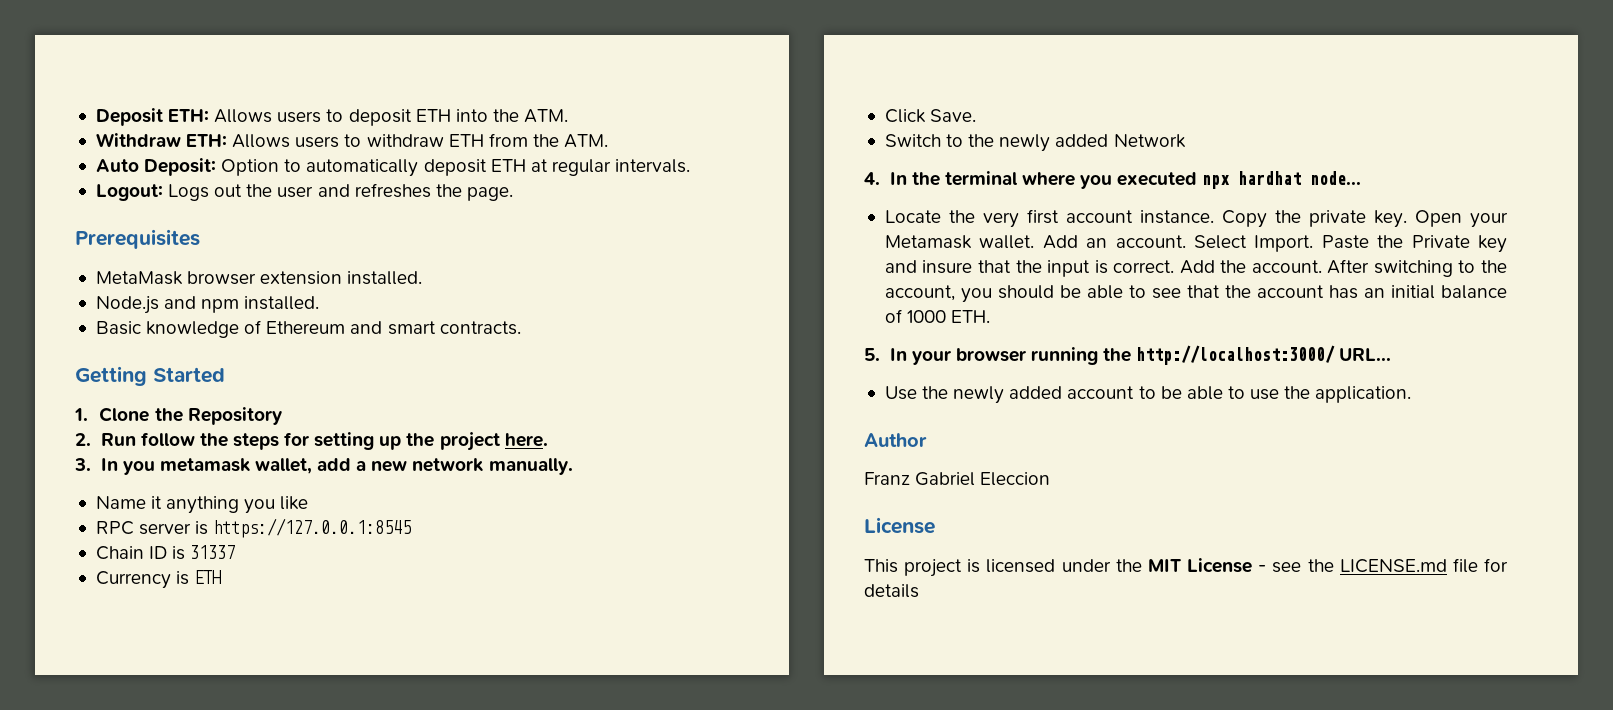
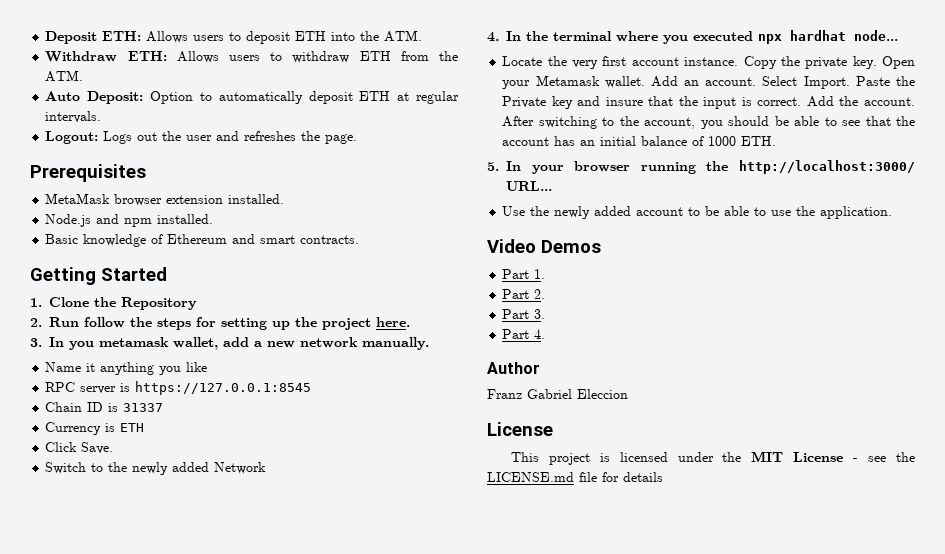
+ Video Demos
+ Part 1.
+ Part 2.
+ Part 3.
+ Part 4.

